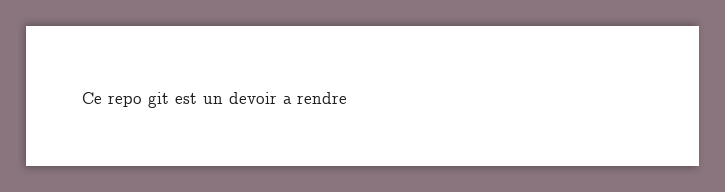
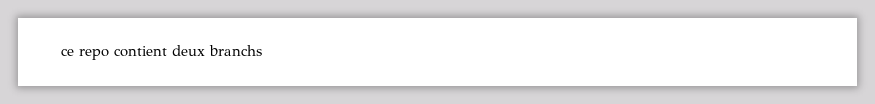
- Ce repo git est un devoir a rendre
+ ce repo contient deux branchs

